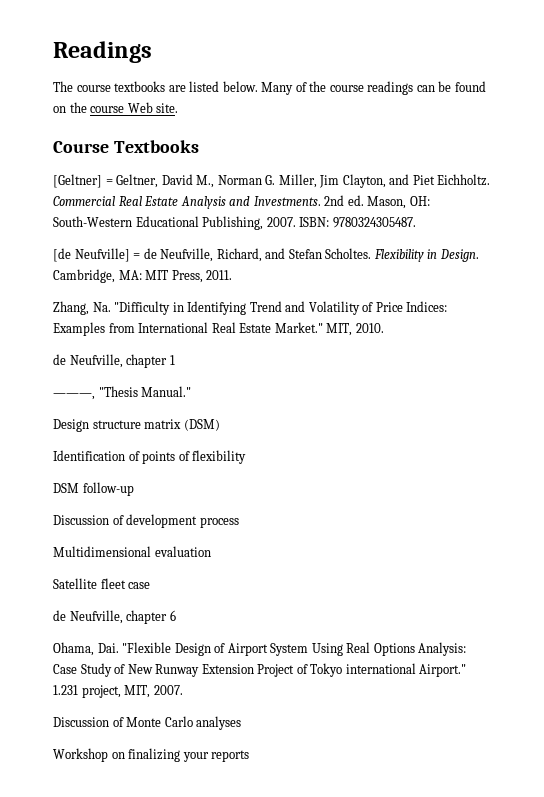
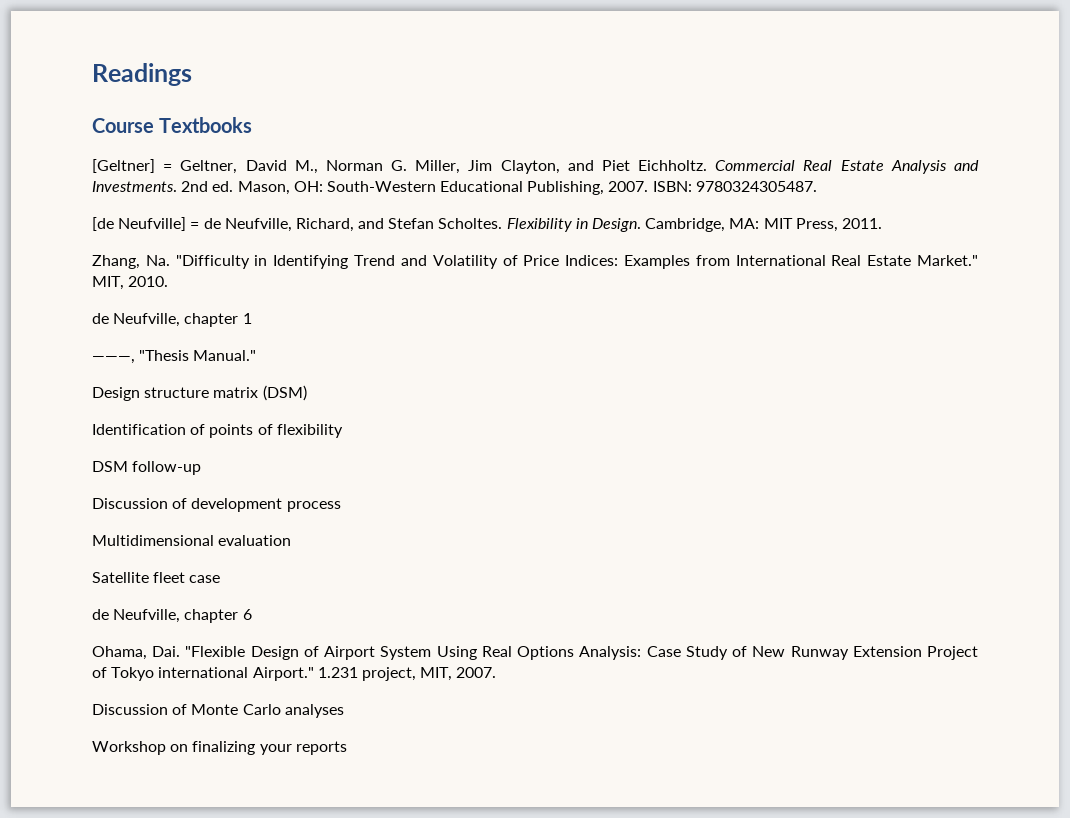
- The course textbooks are listed below. Many of the course readings can be found on the course Web site.

